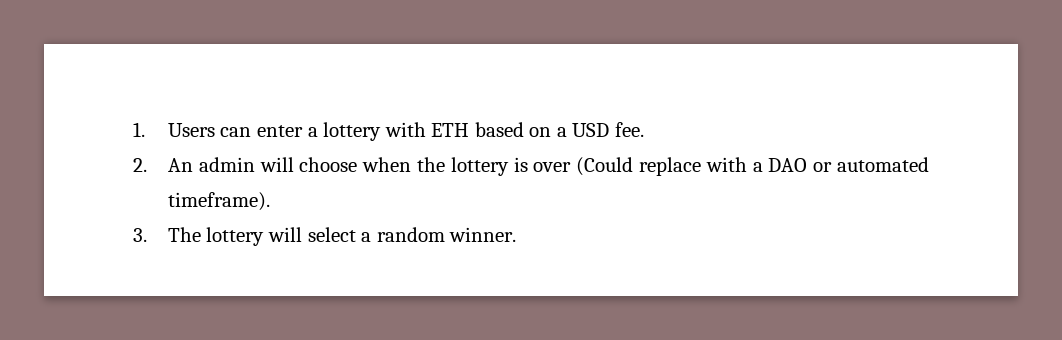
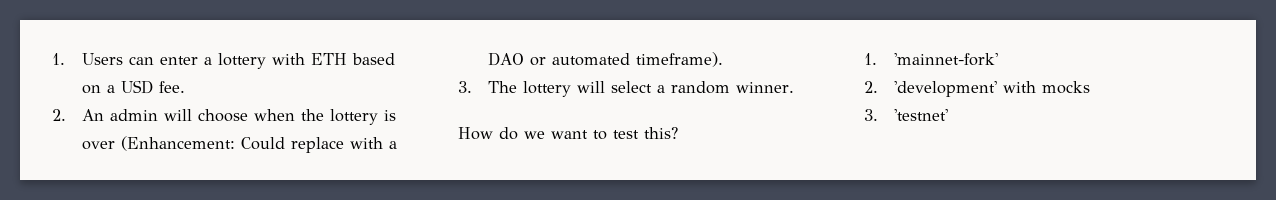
- 2. An admin will choose when the lottery is over (Could replace with a DAO or automated timeframe).
+ 2. An admin will choose when the lottery is over (Enhancement: Could replace with a DAO or automated timeframe).
+ How do we want to test this?
+ 1. 'mainnet-fork'
+ 2. 'development' with mocks
+ 3. 'testnet'

